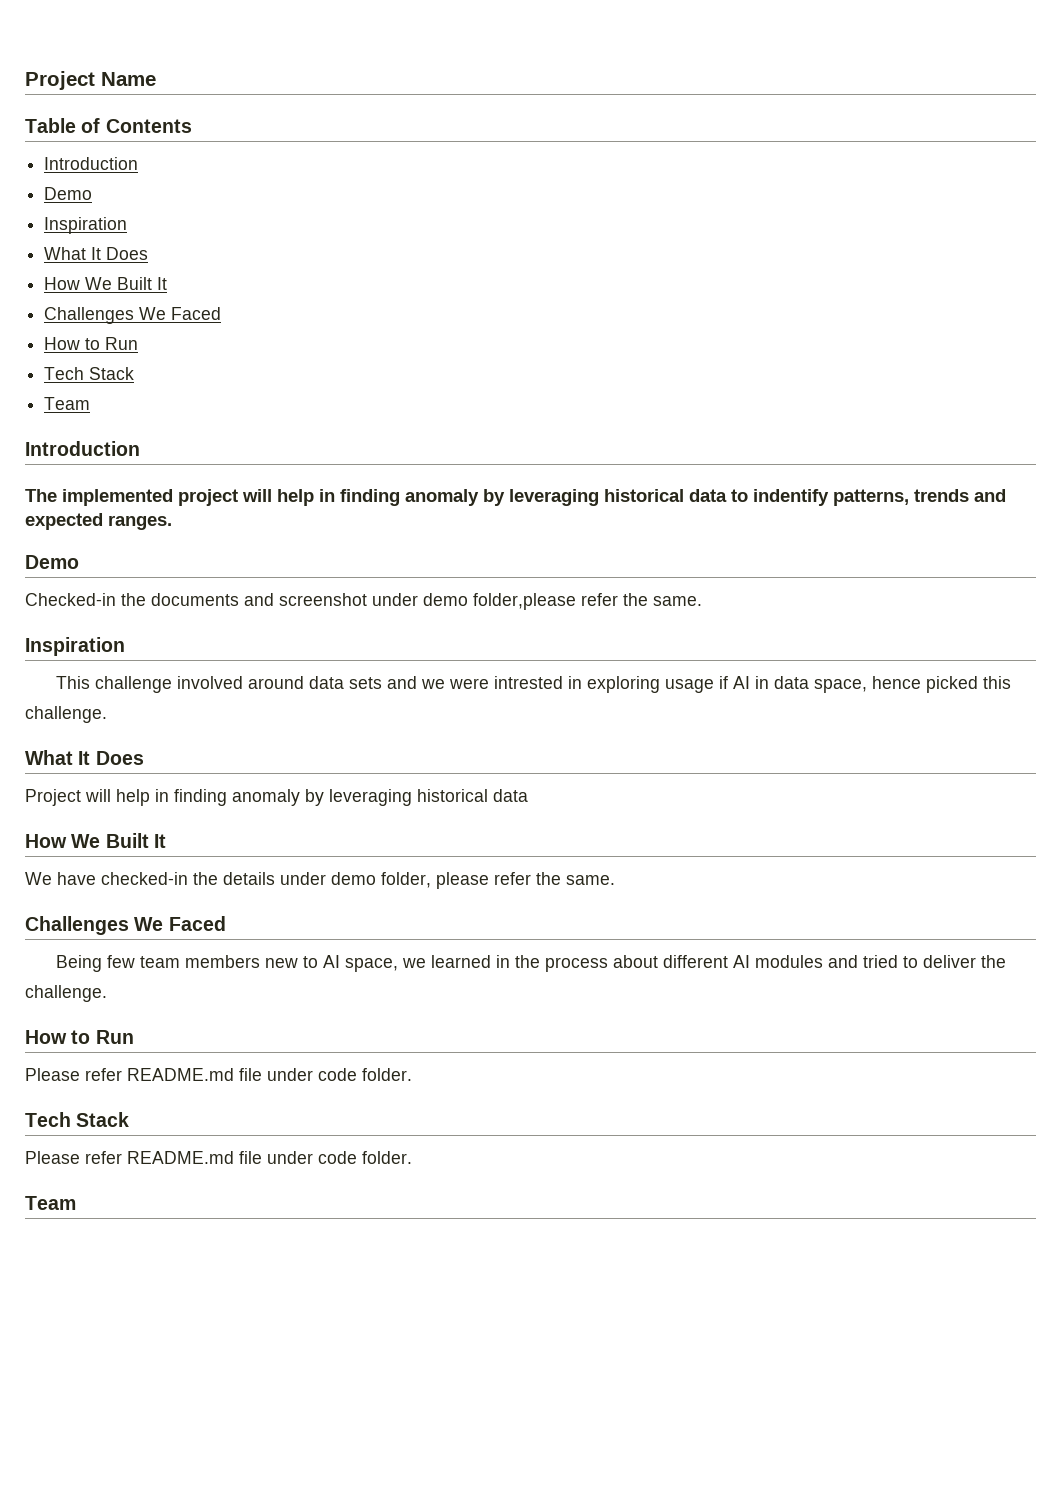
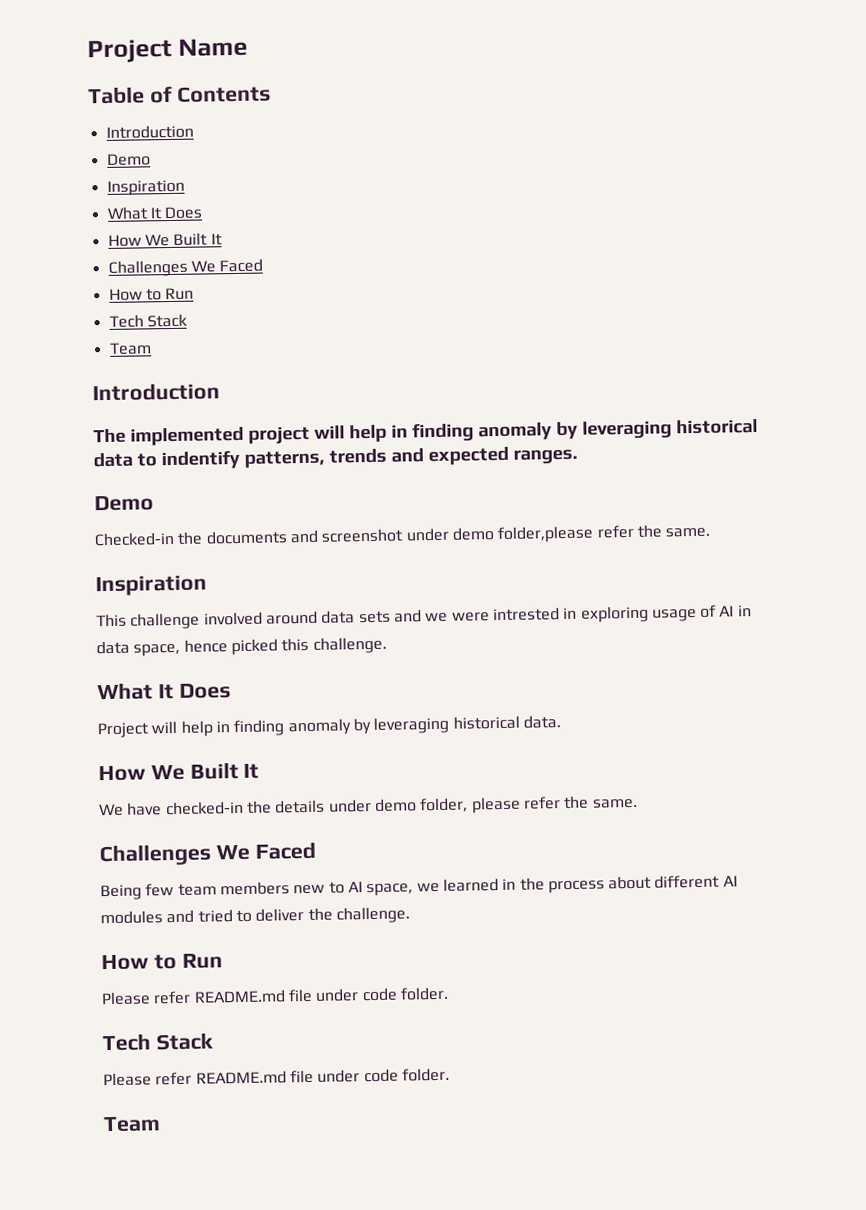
- This challenge involved around data sets and we were intrested in exploring usage if AI in data space, hence picked this challenge.
+ This challenge involved around data sets and we were intrested in exploring usage of AI in data space, hence picked this challenge.
- Project will help in finding anomaly by leveraging historical data
+ Project will help in finding anomaly by leveraging historical data.

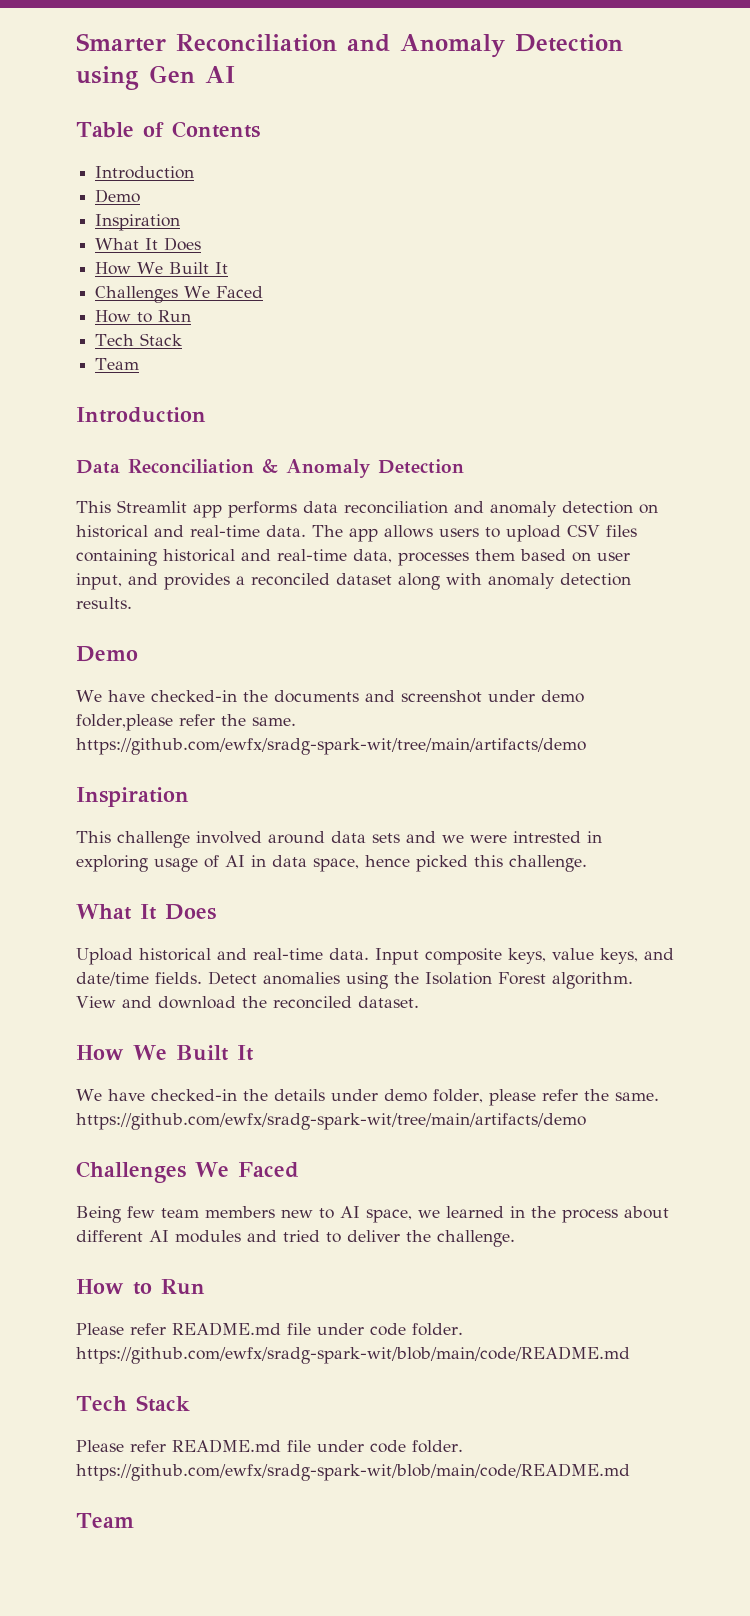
- Project Name
+ Smarter Reconciliation and Anomaly Detection using Gen AI
- The implemented project will help in finding anomaly by leveraging historical data to indentify patterns, trends and expected ranges.
+ Data Reconciliation & Anomaly Detection
+ This Streamlit app performs data reconciliation and anomaly detection on historical and real-time data. The app allows users to upload CSV files containing historical and real-time data, processes them based on user input, and provides a reconciled dataset along with anomaly detection results.
  Demo
- Checked-in the documents and screenshot under demo folder,please refer the same.
+ We have checked-in the documents and screenshot under demo folder,please refer the same. https://github.com/ewfx/sradg-spark-wit/tree/main/artifacts/demo
- Project will help in finding anomaly by leveraging historical data.
+ Upload historical and real-time data. Input composite keys, value keys, and date/time fields. Detect anomalies using the Isolation Forest algorithm. View and download the reconciled dataset.
- We have checked-in the details under demo folder, please refer the same.
+ We have checked-in the details under demo folder, please refer the same. https://github.com/ewfx/sradg-spark-wit/tree/main/artifacts/demo
  Being few team members new to AI space, we learned in the process about different AI modules and tried to deliver the challenge.
  How to Run
- Please refer README.md file under code folder.
+ Please refer README.md file under code folder. https://github.com/ewfx/sradg-spark-wit/blob/main/code/README.md
  Tech Stack
- Please refer README.md file under code folder.
+ Please refer README.md file under code folder. https://github.com/ewfx/sradg-spark-wit/blob/main/code/README.md

